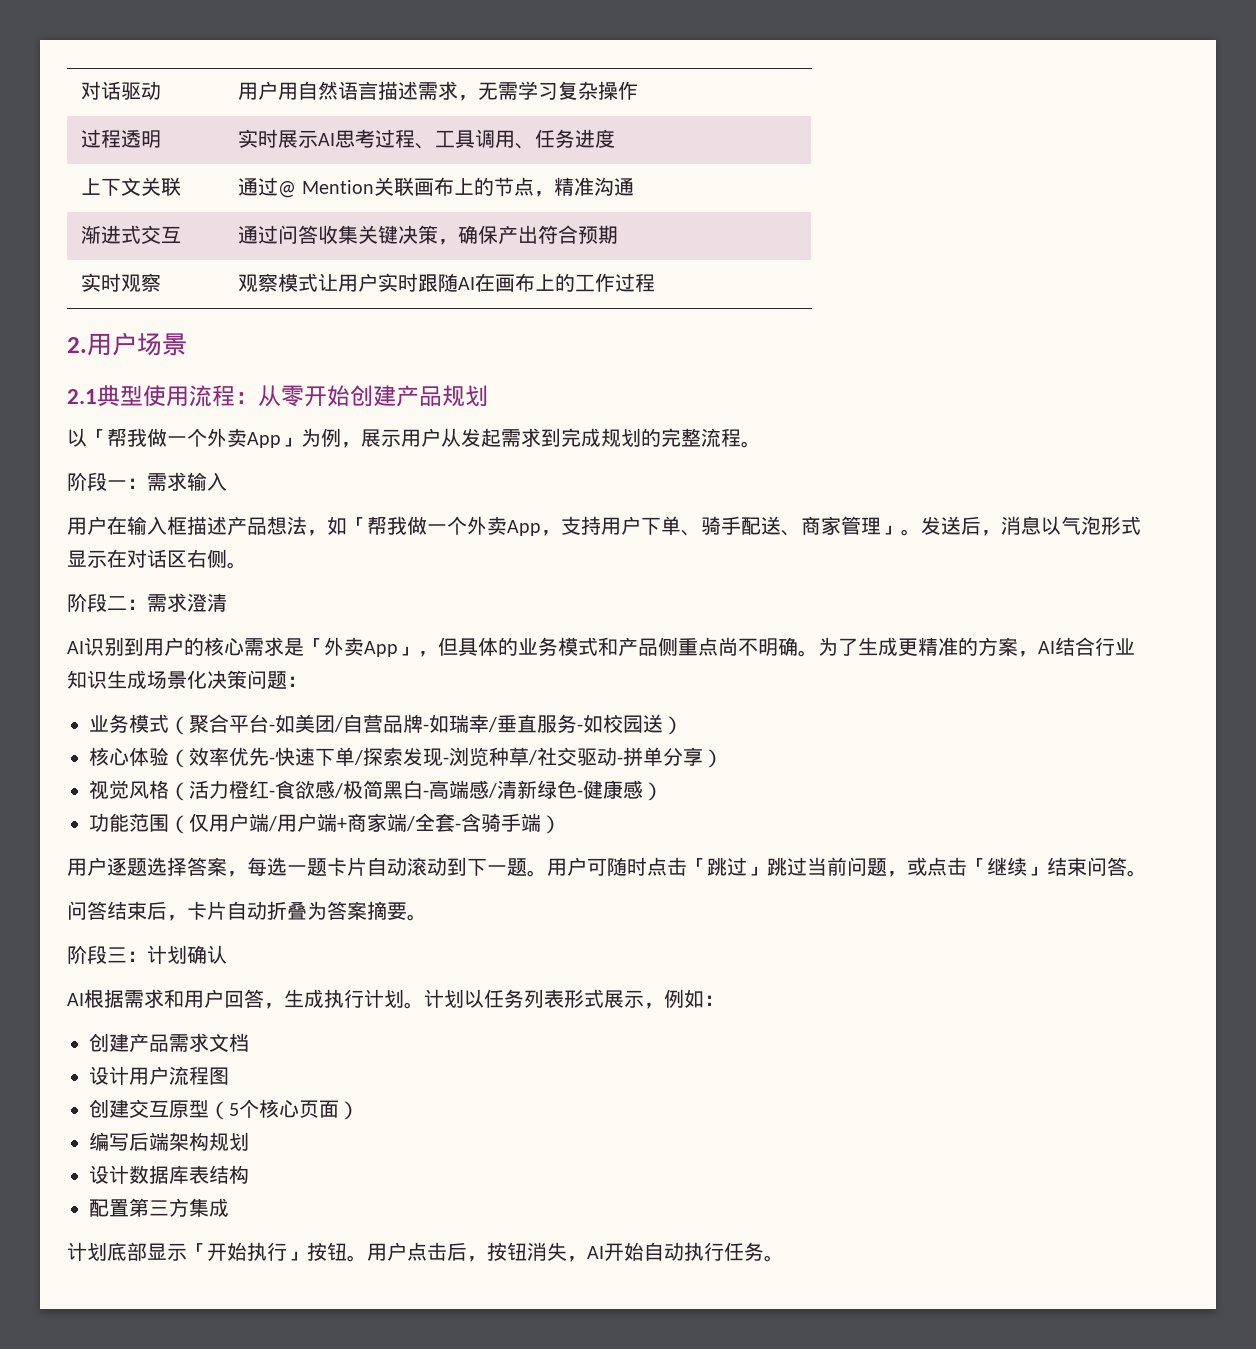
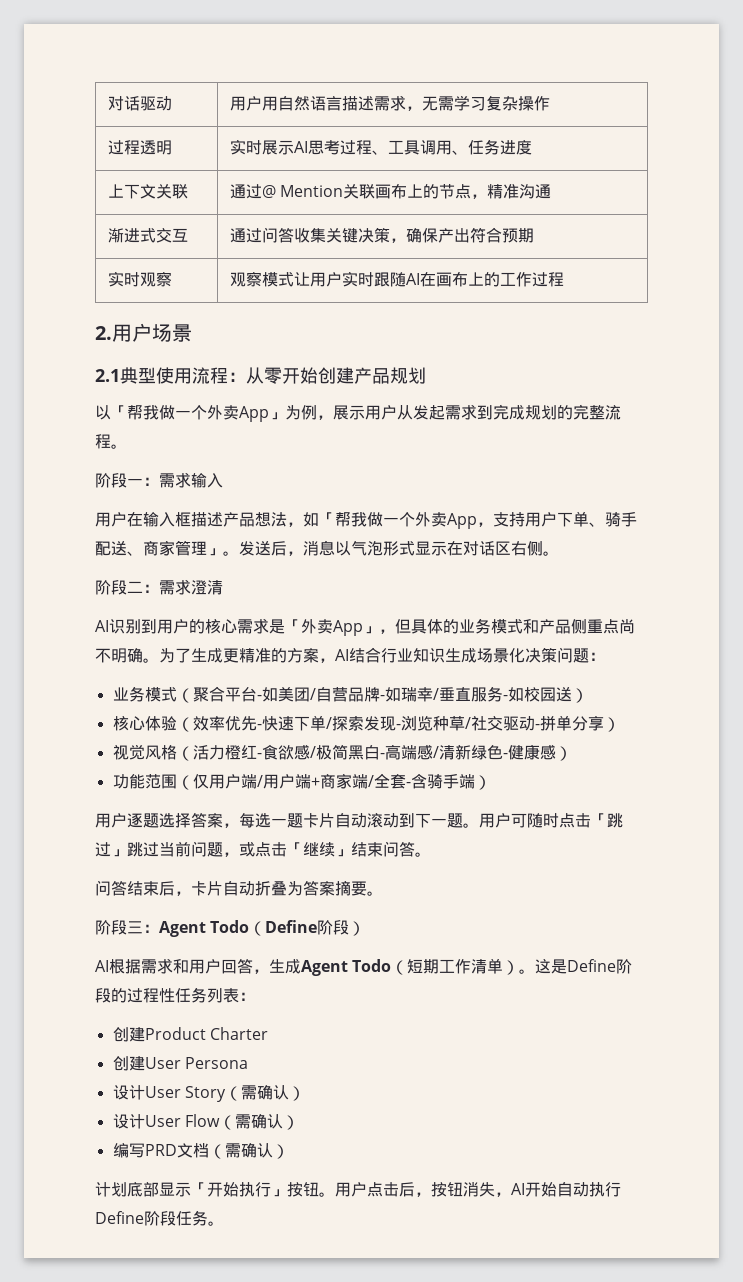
- 阶段三：计划确认
+ 阶段三：Agent Todo（Define阶段）
- AI根据需求和用户回答，生成执行计划。计划以任务列表形式展示，例如：
- 创建产品需求文档
- 设计用户流程图
- 创建交互原型（5个核心页面）
- 编写后端架构规划
- 设计数据库表结构
- 配置第三方集成
+ AI根据需求和用户回答，生成Agent Todo（短期工作清单）。这是Define阶段的过程性任务列表：
+ 创建Product Charter
+ 创建User Persona
+ 设计User Story（需确认）
+ 设计User Flow（需确认）
+ 编写PRD文档（需确认）
- 用户点击后，按钮消失，AI开始自动执行任务。
+ 用户点击后，按钮消失，AI开始自动执行Define阶段任务。

